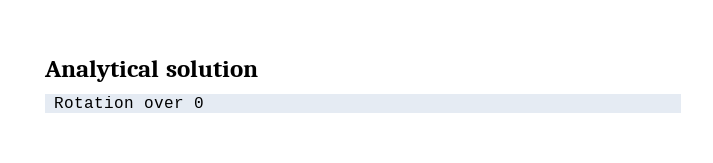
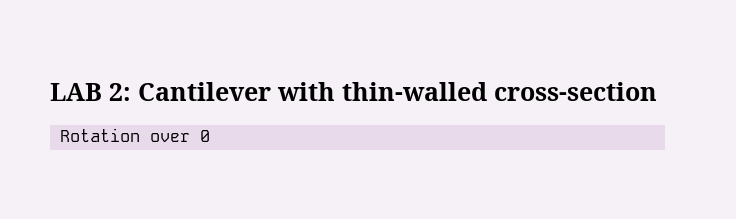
- Analytical solution
+ LAB 2: Cantilever with thin-walled cross-section

